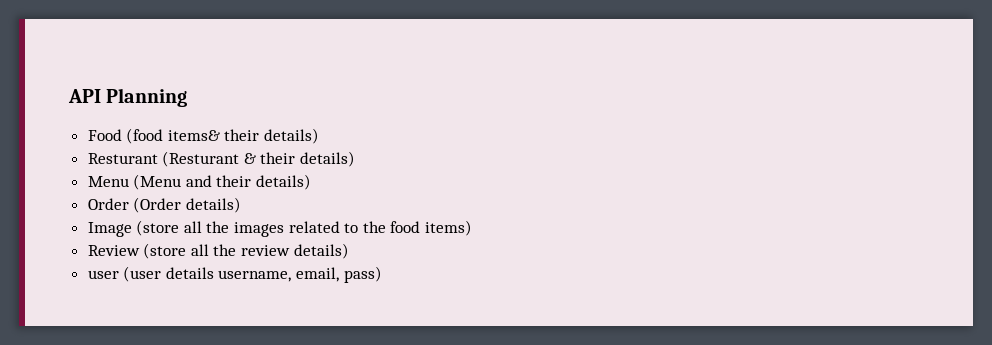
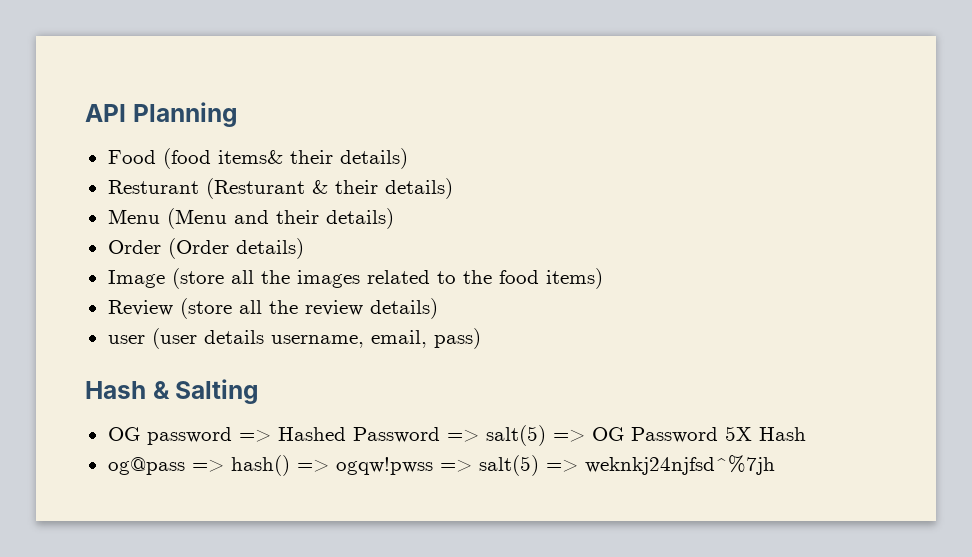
+ Hash & Salting
+ OG password => Hashed Password => salt(5) => OG Password 5X Hash
+ og@pass => hash() => ogqw!pwss => salt(5) => weknkj24njfsd^%7jh

